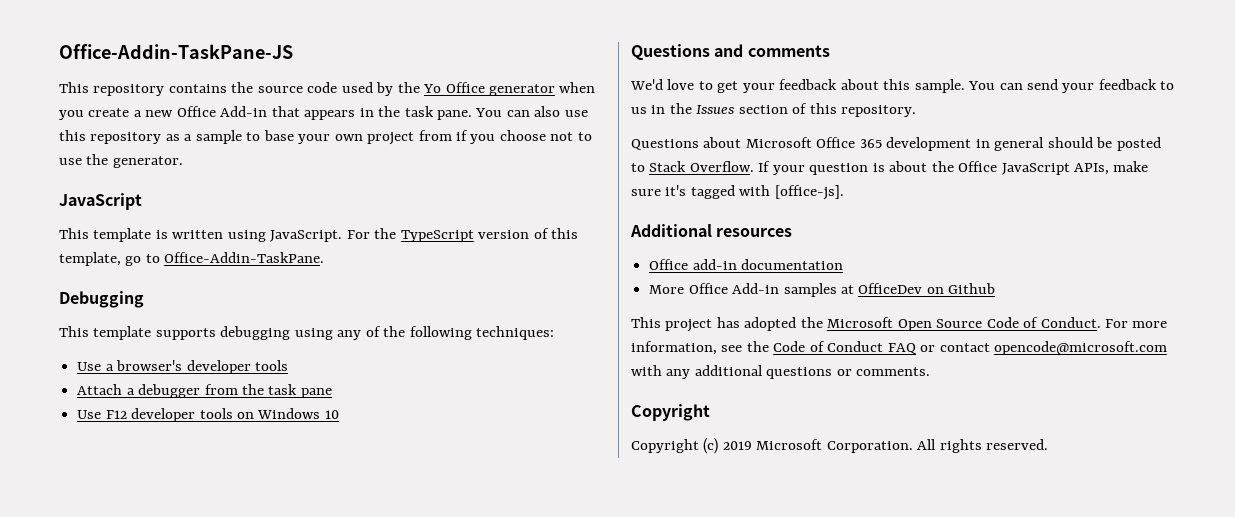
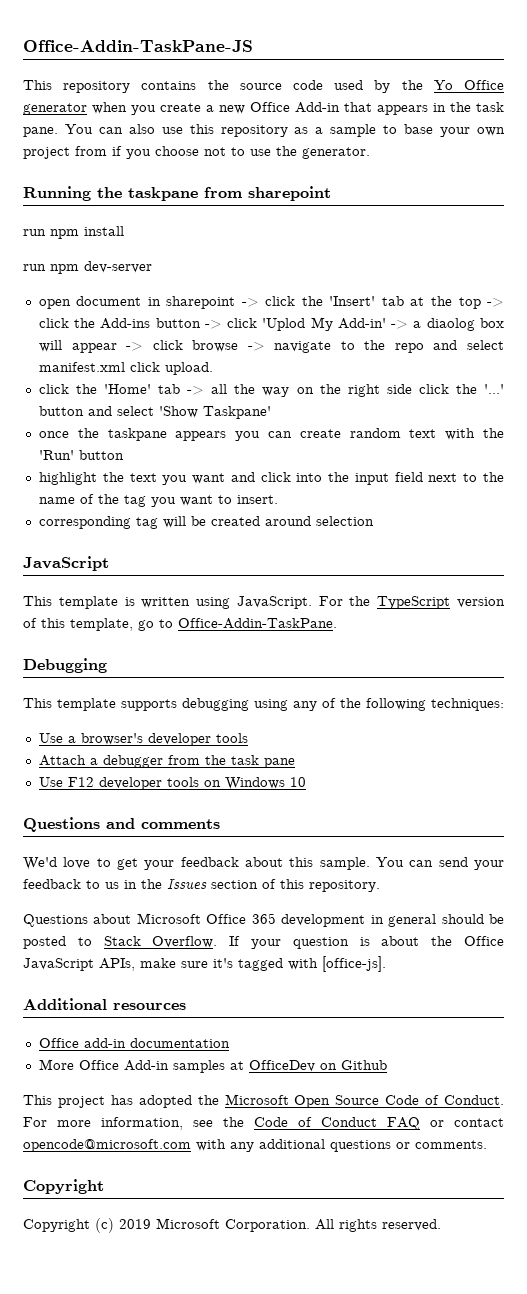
+ Running the taskpane from sharepoint
+ run npm install
+ run npm dev-server
+ open document in sharepoint -> click the 'Insert' tab at the top -> click the Add-ins button -> click 'Uplod My Add-in' -> a diaolog box will appear -> click browse -> navigate to the repo and select manifest.xml click upload.
+ click the 'Home' tab -> all the way on the right side click the '...' button and select 'Show Taskpane'
+ once the taskpane appears you can create random text with the 'Run' button
+ highlight the text you want and click into the input field next to the name of the tag you want to insert.
+ corresponding tag will be created around selection

